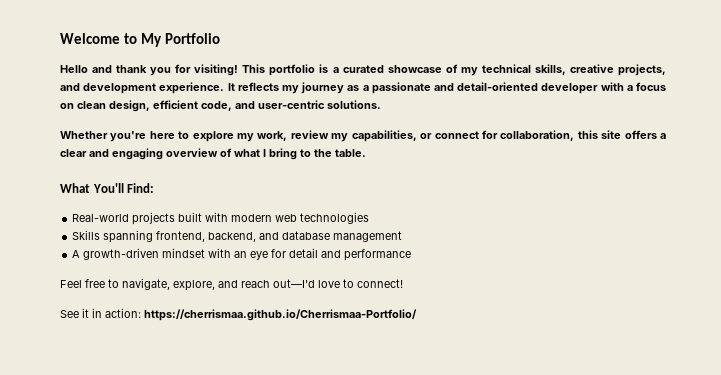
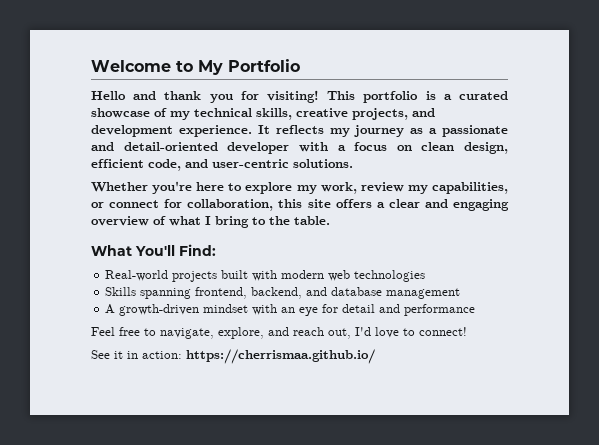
- Feel free to navigate, explore, and reach out—I'd love to connect!
+ Feel free to navigate, explore, and reach out, I'd love to connect!
- See it in action: https://cherrismaa.github.io/Cherrismaa-Portfolio/
+ See it in action: https://cherrismaa.github.io/

